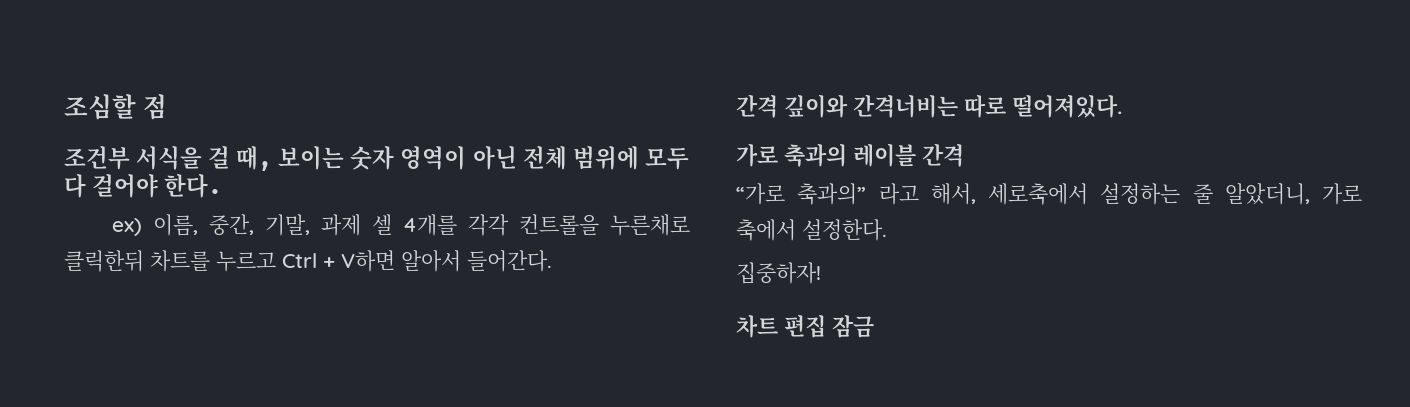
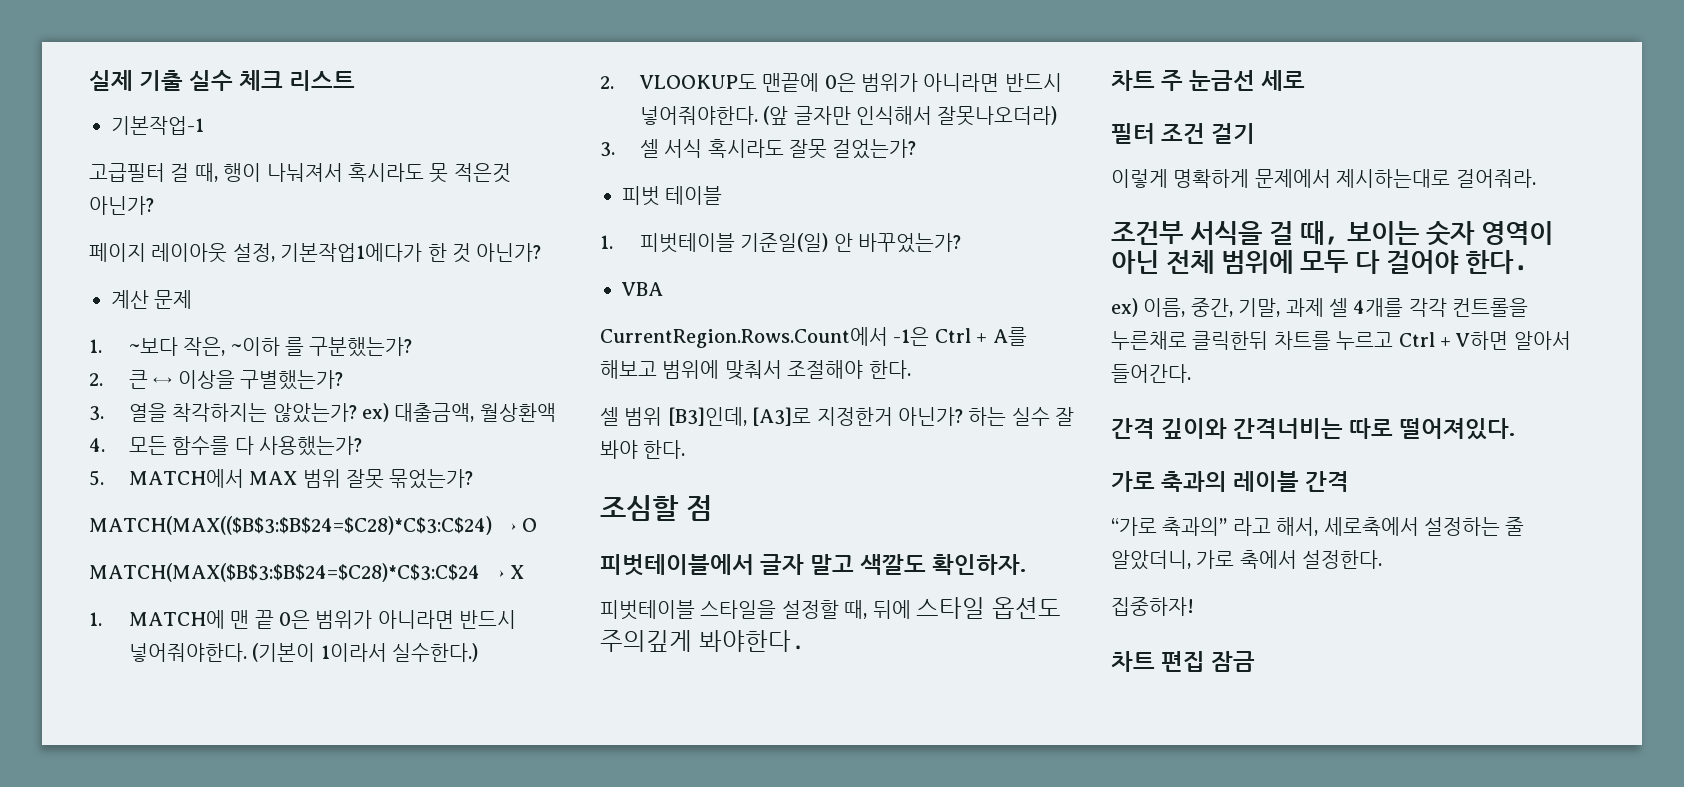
+ 실제 기출 실수 체크 리스트
+ 기본작업-1
+ 고급필터 걸 때, 행이 나눠져서 혹시라도 못 적은것 아닌가?
+ 페이지 레이아웃 설정, 기본작업1에다가 한 것 아닌가?
+ 계산 문제
+ 1. ~보다 작은, ~이하 를 구분했는가?
+ 2. 큰 ↔ 이상을 구별했는가?
+ 3. 열을 착각하지는 않았는가? ex) 대출금액, 월상환액
+ 4. 모든 함수를 다 사용했는가?
+ 5. MATCH에서 MAX 범위 잘못 묶었는가?
+ MATCH(MAX(($B$3:$B$24=$C28)*C$3:C$24) → O
+ MATCH(MAX($B$3:$B$24=$C28)*C$3:C$24 → X
+ 1. MATCH에 맨 끝 0은 범위가 아니라면 반드시 넣어줘야한다. (기본이 1이라서 실수한다.)
+ 2. VLOOKUP도 맨끝에 0은 범위가 아니라면 반드시 넣어줘야한다. (앞 글자만 인식해서 잘못나오더라)
+ 3. 셀 서식 혹시라도 잘못 걸었는가?
+ 피벗 테이블
+ 1. 피벗테이블 기준일(일) 안 바꾸었는가?
+ VBA
+ CurrentRegion.Rows.Count에서 -1은 Ctrl + A를 해보고 범위에 맞춰서 조절해야 한다.
+ 셀 범위 [B3]인데, [A3]로 지정한거 아닌가? 하는 실수 잘 봐야 한다.
  조심할 점
+ 피벗테이블에서 글자 말고 색깔도 확인하자.
+ 피벗테이블 스타일을 설정할 때, 뒤에 스타일 옵션도 주의깊게 봐야한다.
+ 차트 주 눈금선 세로
+ 필터 조건 걸기
+ 이렇게 명확하게 문제에서 제시하는대로 걸어줘라.

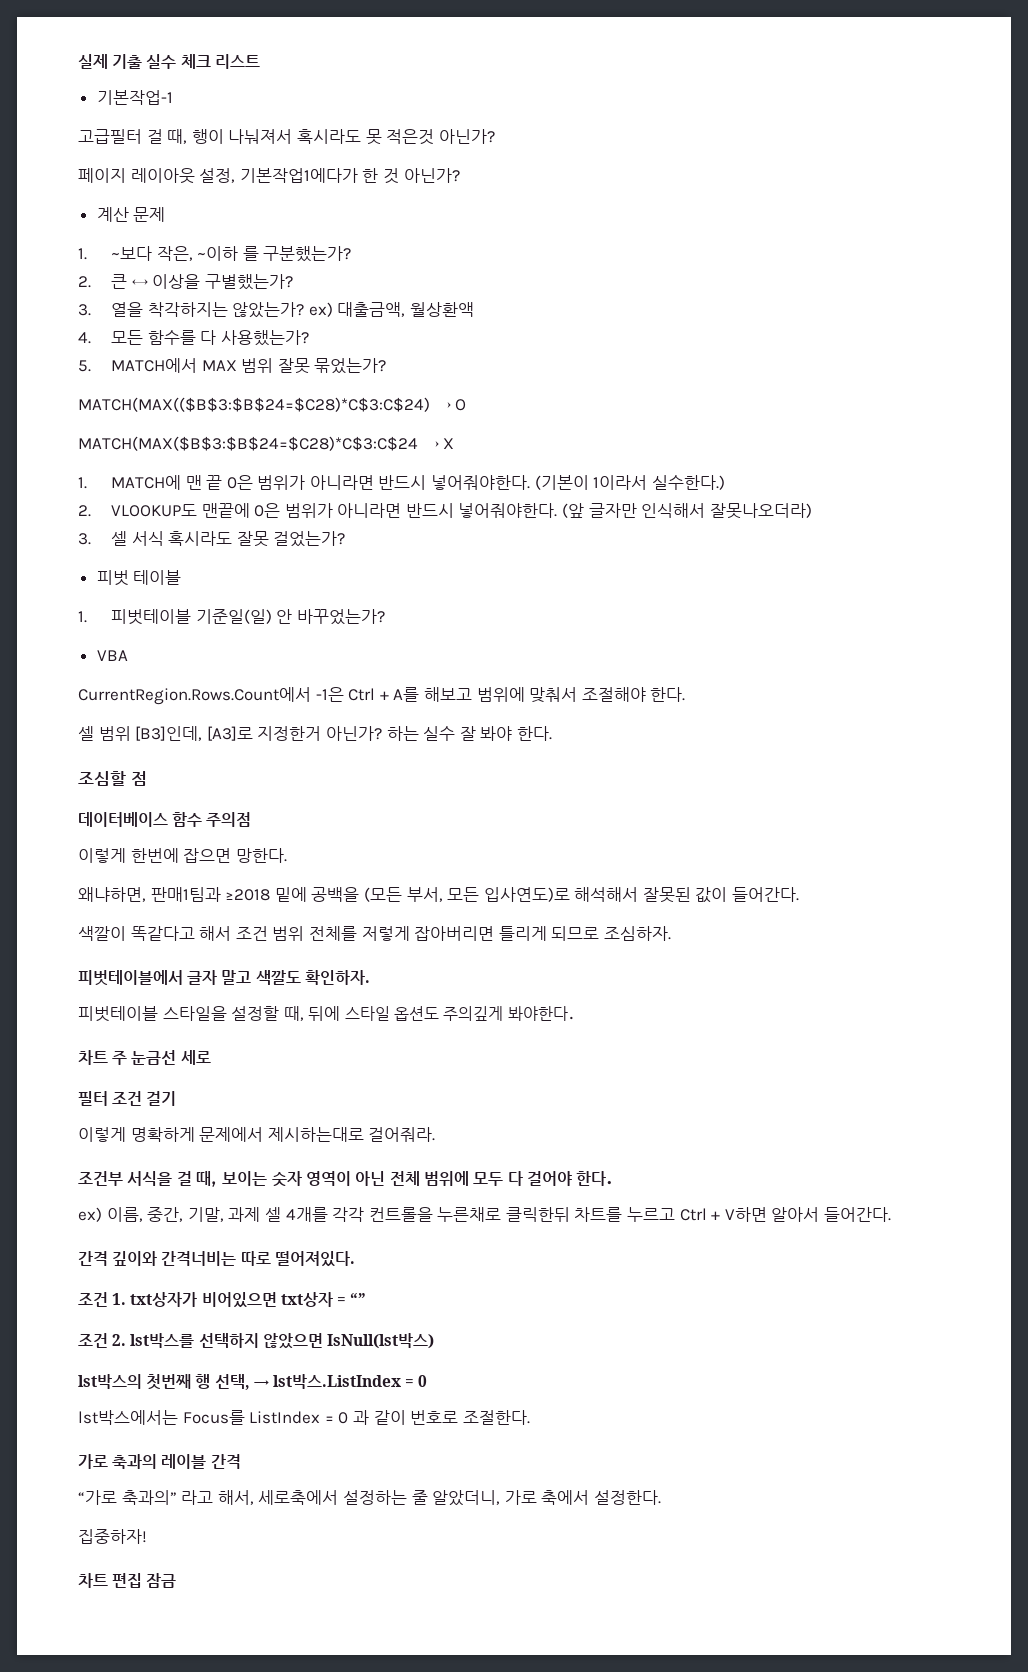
+ 데이터베이스 함수 주의점
+ 이렇게 한번에 잡으면 망한다.
+ 왜냐하면, 판매1팀과 ≥2018 밑에 공백을 (모든 부서, 모든 입사연도)로 해석해서 잘못된 값이 들어간다.
+ 색깔이 똑같다고 해서 조건 범위 전체를 저렇게 잡아버리면 틀리게 되므로 조심하자.
+ 조건 1. txt상자가 비어있으면 txt상자 = “”
+ 조건 2. lst박스를 선택하지 않았으면 IsNull(lst박스)
+ lst박스의 첫번째 행 선택, → lst박스.ListIndex = 0
+ lst박스에서는 Focus를 ListIndex = 0 과 같이 번호로 조절한다.

